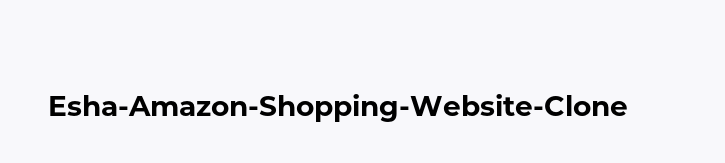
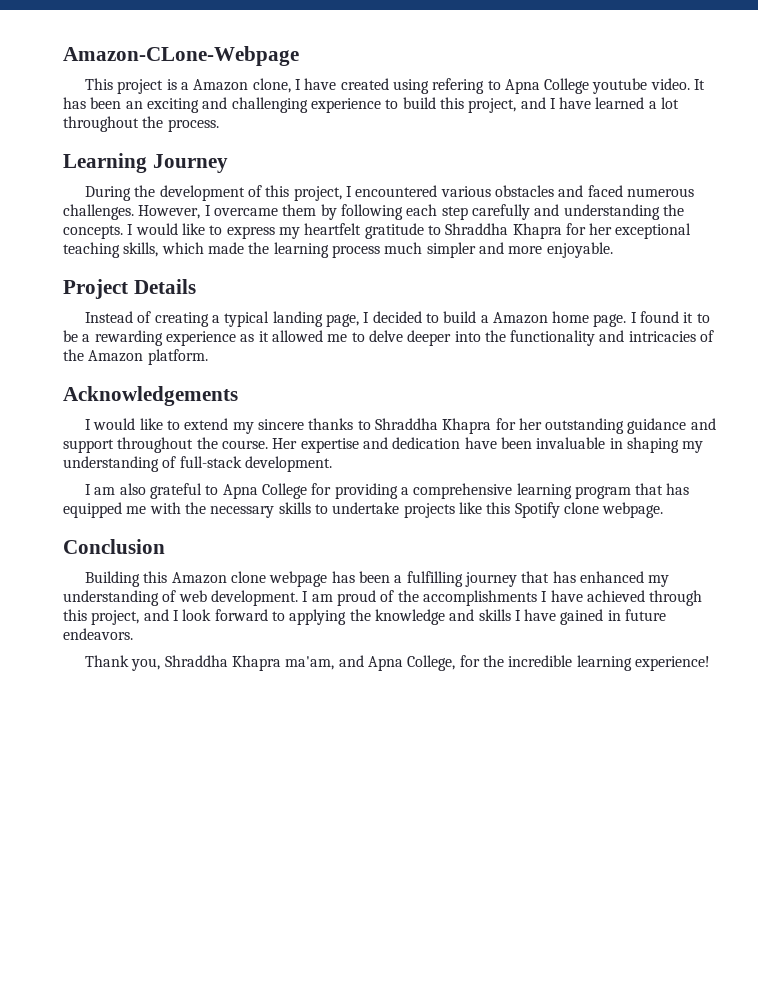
- Esha-Amazon-Shopping-Website-Clone
+ Amazon-CLone-Webpage
+ This project is a Amazon clone, I have created using refering to Apna College youtube video. It has been an exciting and challenging experience to build this project, and I have learned a lot throughout the process.
+ Learning Journey
+ During the development of this project, I encountered various obstacles and faced numerous challenges. However, I overcame them by following each step carefully and understanding the concepts. I would like to express my heartfelt gratitude to Shraddha Khapra for her exceptional teaching skills, which made the learning process much simpler and more enjoyable.
+ Project Details
+ Instead of creating a typical landing page, I decided to build a Amazon home page. I found it to be a rewarding experience as it allowed me to delve deeper into the functionality and intricacies of the Amazon platform.
+ Acknowledgements
+ I would like to extend my sincere thanks to Shraddha Khapra for her outstanding guidance and support throughout the course. Her expertise and dedication have been invaluable in shaping my understanding of full-stack development.
+ I am also grateful to Apna College for providing a comprehensive learning program that has equipped me with the necessary skills to undertake projects like this Spotify clone webpage.
+ Conclusion
+ Building this Amazon clone webpage has been a fulfilling journey that has enhanced my understanding of web development. I am proud of the accomplishments I have achieved through this project, and I look forward to applying the knowledge and skills I have gained in future endeavors.
+ Thank you, Shraddha Khapra ma'am, and Apna College, for the incredible learning experience!

